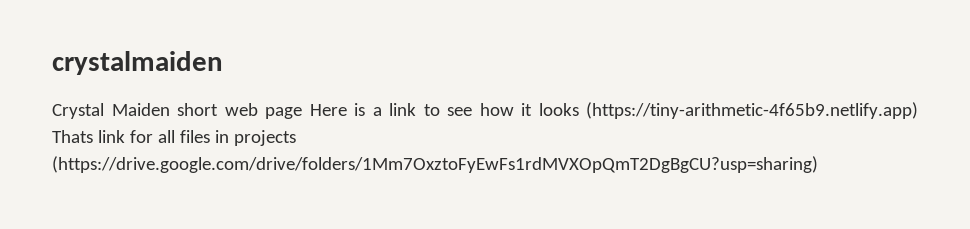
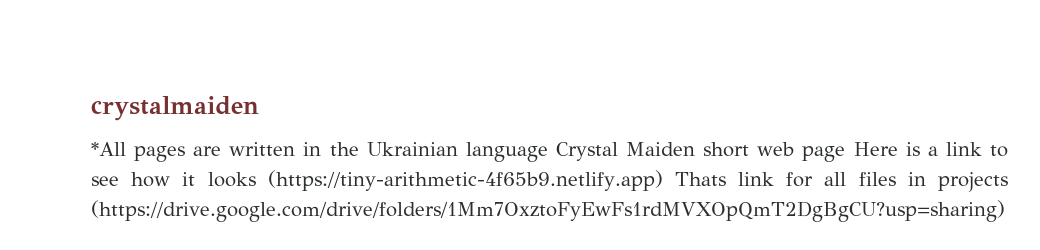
- Crystal Maiden short web page Here is a link to see how it looks (https://tiny-arithmetic-4f65b9.netlify.app) Thats link for all files in projects (https://drive.google.com/drive/folders/1Mm7OxztoFyEwFs1rdMVXOpQmT2DgBgCU?usp=sharing)
+ *All pages are written in the Ukrainian language Crystal Maiden short web page Here is a link to see how it looks (https://tiny-arithmetic-4f65b9.netlify.app) Thats link for all files in projects (https://drive.google.com/drive/folders/1Mm7OxztoFyEwFs1rdMVXOpQmT2DgBgCU?usp=sharing)

